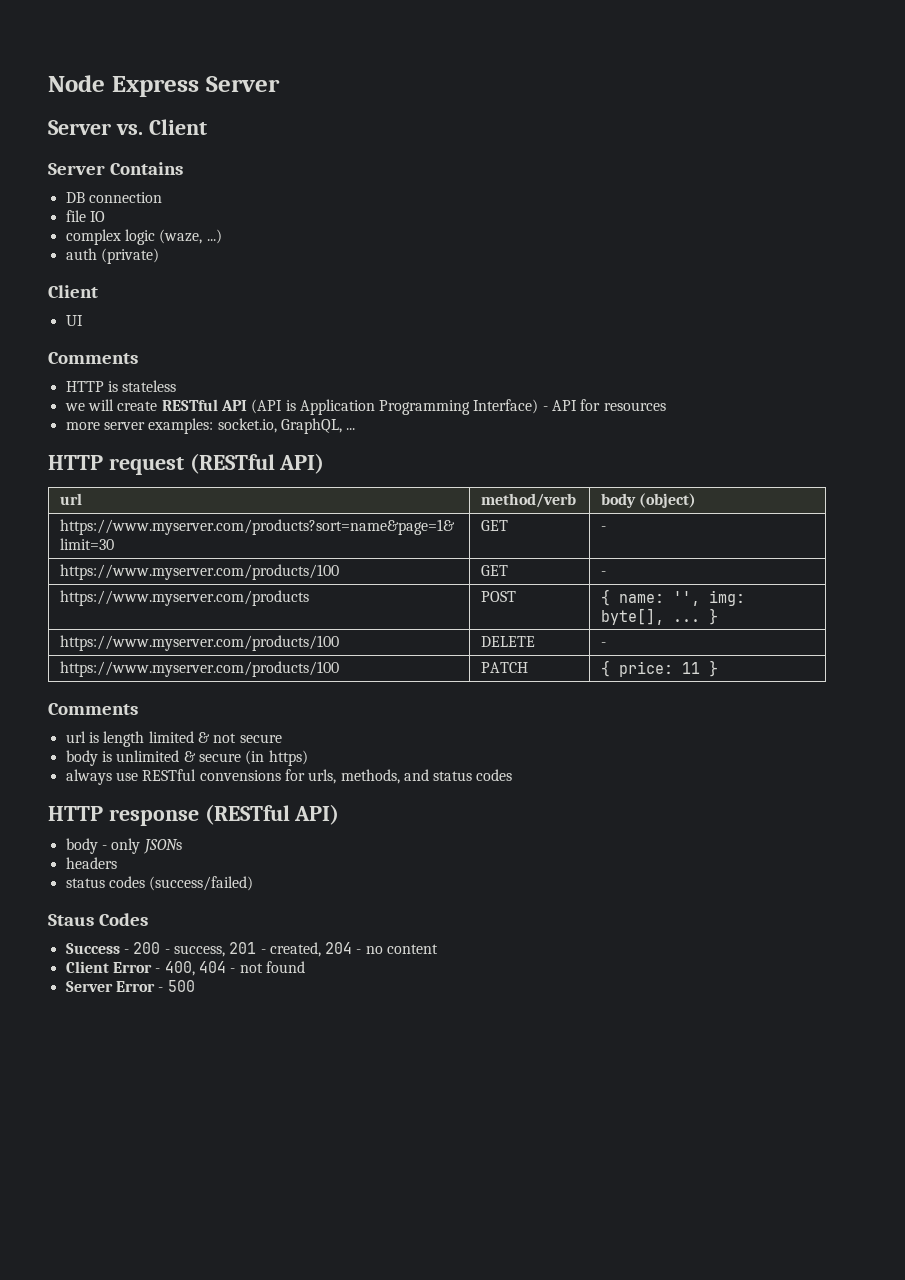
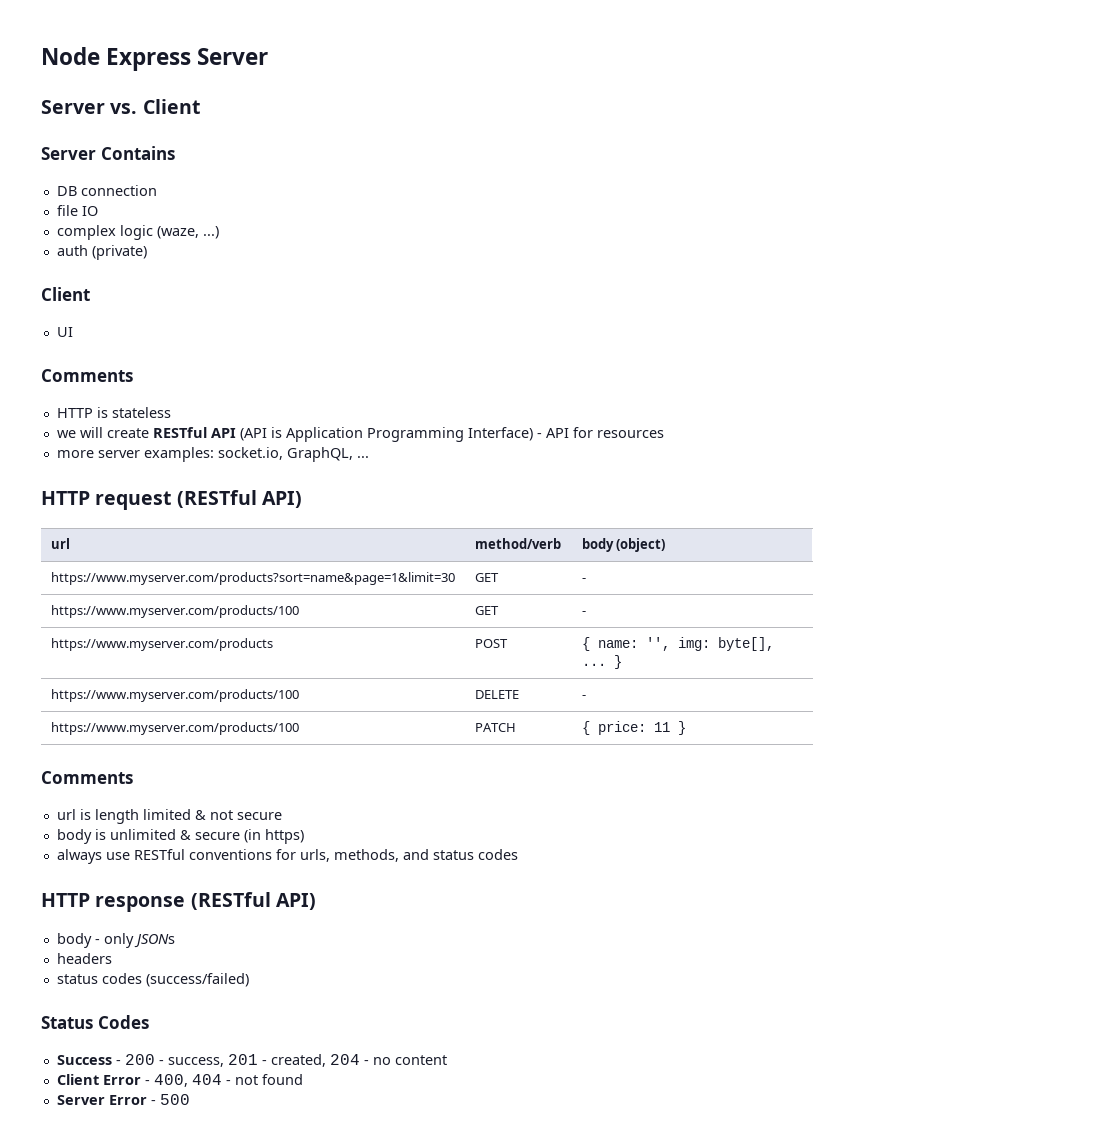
- always use RESTful convensions for urls, methods, and status codes
+ always use RESTful conventions for urls, methods, and status codes
- Staus Codes
+ Status Codes

